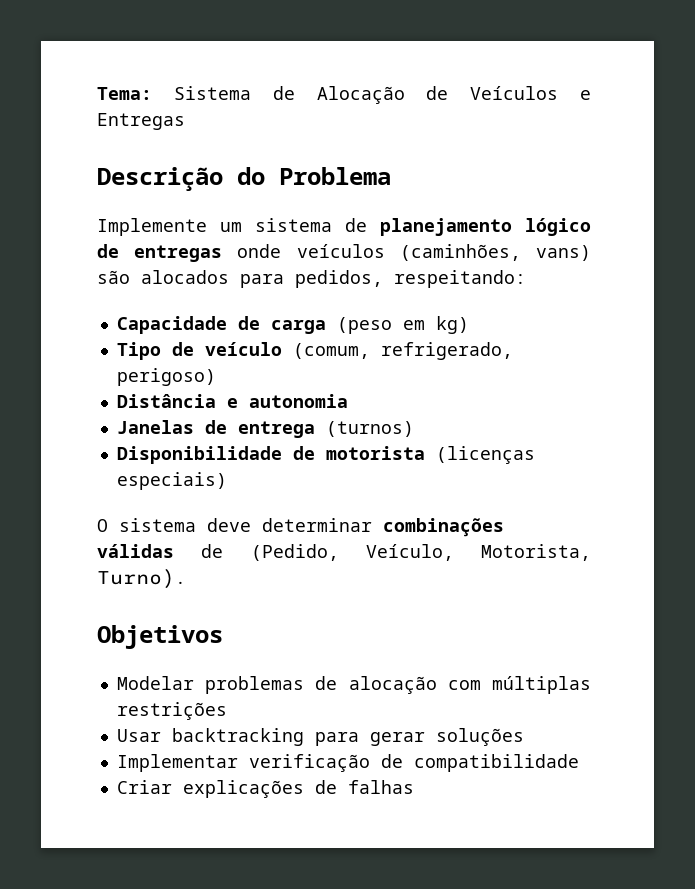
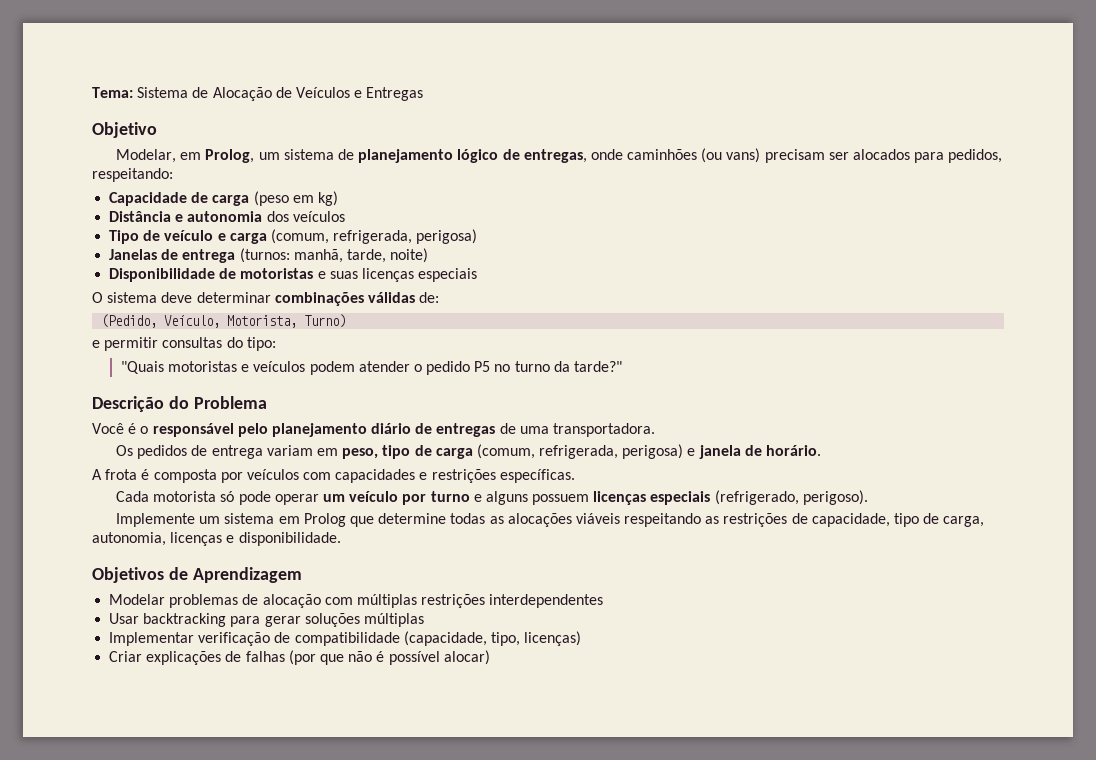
- Descrição do Problema
- Implemente um sistema de planejamento lógico de entregas onde veículos (caminhões, vans) são alocados para pedidos, respeitando:
+ Objetivo
+ Modelar, em Prolog, um sistema de planejamento lógico de entregas, onde caminhões (ou vans) precisam ser alocados para pedidos, respeitando:
- Tipo de veículo (comum, refrigerado, perigoso)
- Distância e autonomia
- Janelas de entrega (turnos)
- Disponibilidade de motorista (licenças especiais)
+ Distância e autonomia dos veículos
+ Tipo de veículo e carga (comum, refrigerada, perigosa)
+ Janelas de entrega (turnos: manhã, tarde, noite)
+ Disponibilidade de motoristas e suas licenças especiais
- O sistema deve determinar combinações válidas de (Pedido, Veículo, Motorista, Turno).
+ O sistema deve determinar combinações válidas de:
+ (Pedido, Veículo, Motorista, Turno)
+ e permitir consultas do tipo:
+ "Quais motoristas e veículos podem atender o pedido P5 no turno da tarde?"
+ Descrição do Problema
+ Você é o responsável pelo planejamento diário de entregas de uma transportadora.
+ Os pedidos de entrega variam em peso, tipo de carga (comum, refrigerada, perigosa) e janela de horário.
+ A frota é composta por veículos com capacidades e restrições específicas.
+ Cada motorista só pode operar um veículo por turno e alguns possuem licenças especiais (refrigerado, perigoso).
+ Implemente um sistema em Prolog que determine todas as alocações viáveis respeitando as restrições de capacidade, tipo de carga, autonomia, licenças e disponibilidade.
- Objetivos
+ Objetivos de Aprendizagem
- Modelar problemas de alocação com múltiplas restrições
+ Modelar problemas de alocação com múltiplas restrições interdependentes
- Usar backtracking para gerar soluções
+ Usar backtracking para gerar soluções múltiplas
- Implementar verificação de compatibilidade
+ Implementar verificação de compatibilidade (capacidade, tipo, licenças)
- Criar explicações de falhas
+ Criar explicações de falhas (por que não é possível alocar)

